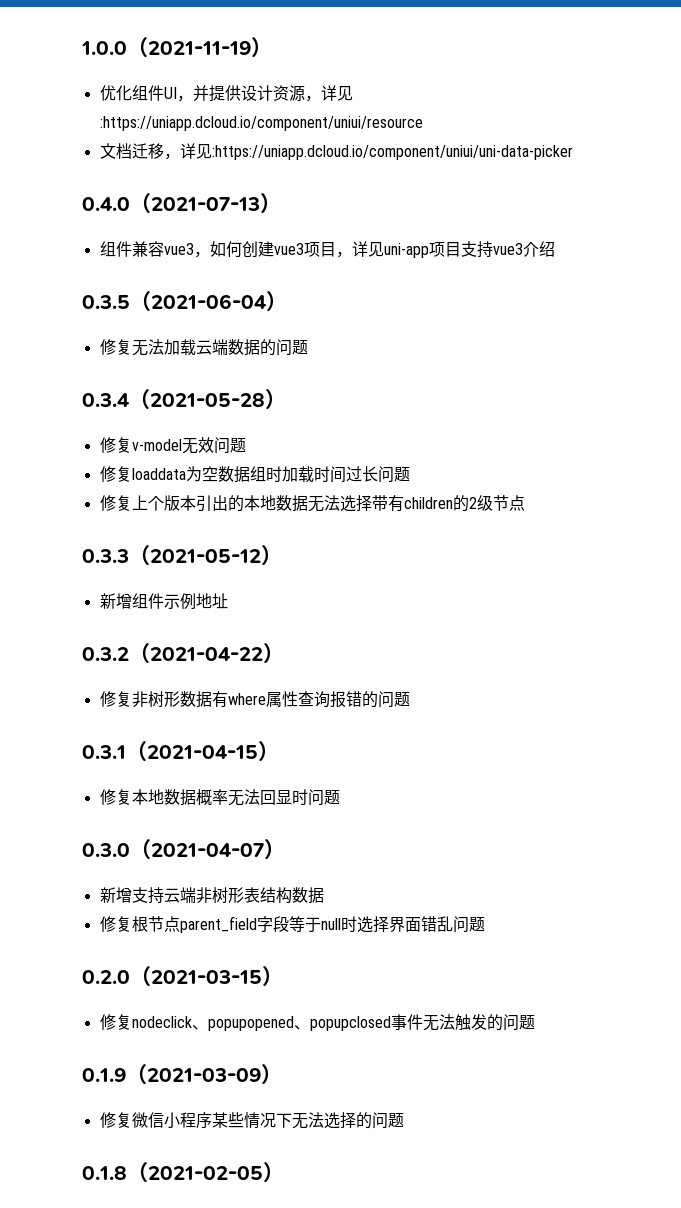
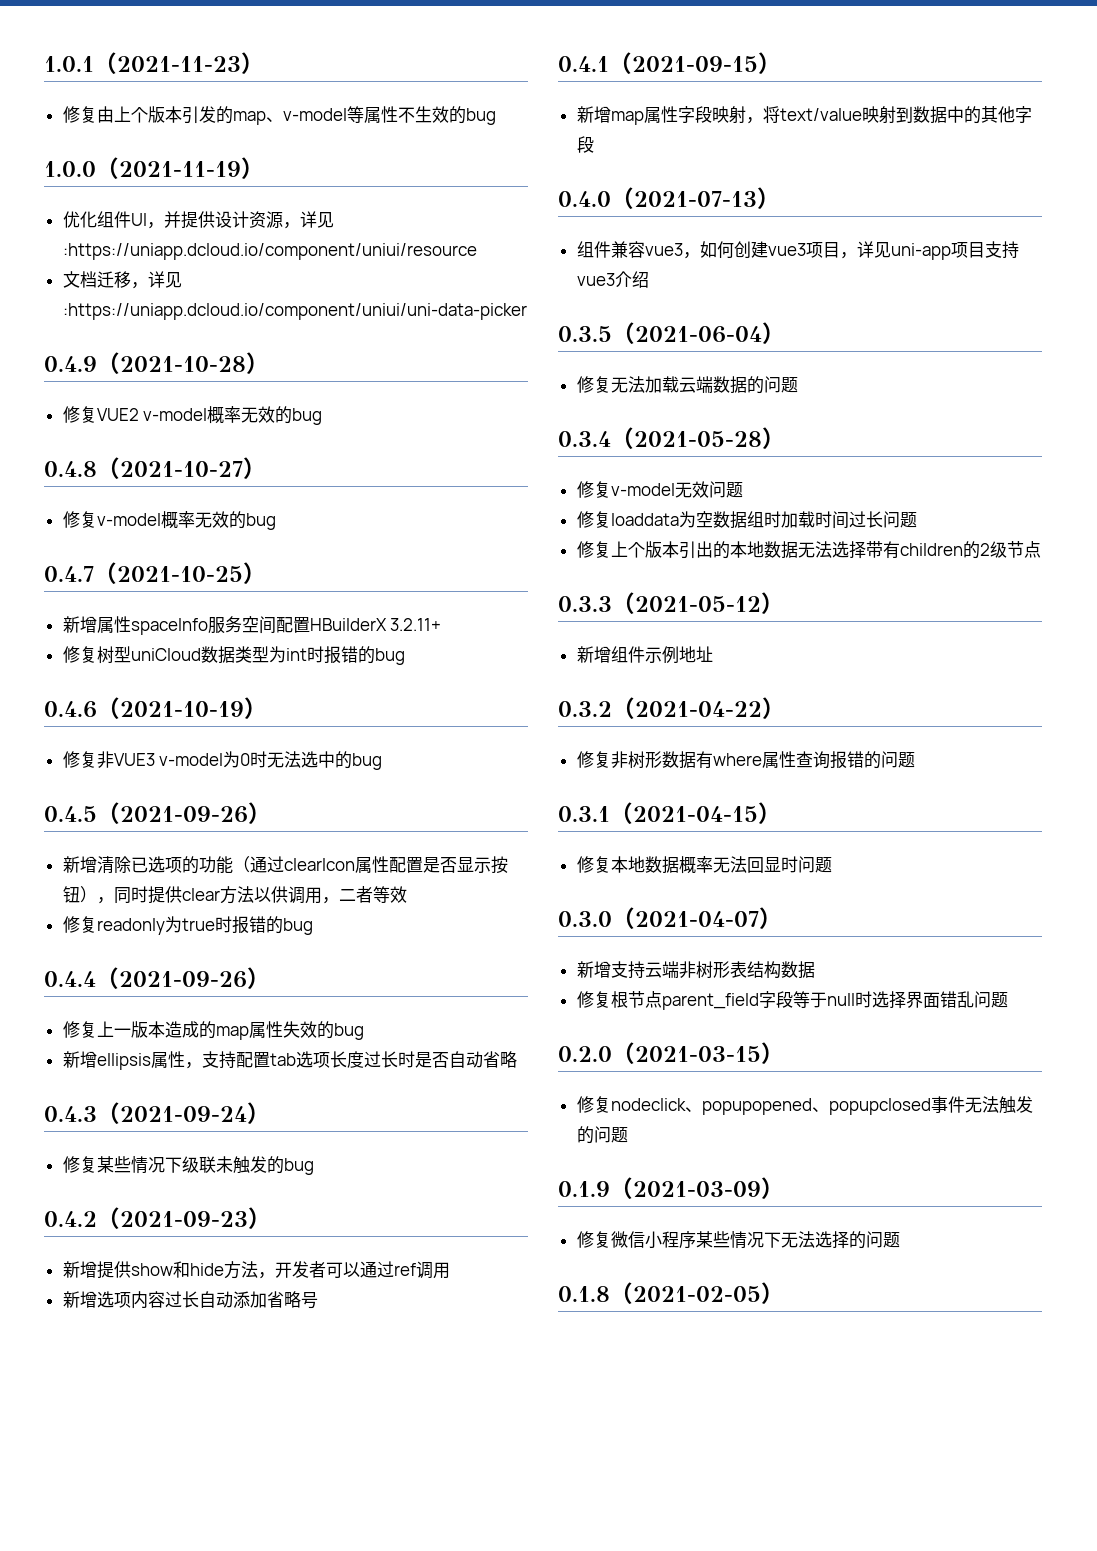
+ 1.0.1（2021-11-23）
+ 修复由上个版本引发的map、v-model等属性不生效的bug
+ 0.4.9（2021-10-28）
+ 修复VUE2 v-model概率无效的bug
+ 0.4.8（2021-10-27）
+ 修复v-model概率无效的bug
+ 0.4.7（2021-10-25）
+ 新增属性spaceInfo服务空间配置HBuilderX 3.2.11+
+ 修复树型uniCloud数据类型为int时报错的bug
+ 0.4.6（2021-10-19）
+ 修复非VUE3 v-model为0时无法选中的bug
+ 0.4.5（2021-09-26）
+ 新增清除已选项的功能（通过clearIcon属性配置是否显示按钮），同时提供clear方法以供调用，二者等效
+ 修复readonly为true时报错的bug
+ 0.4.4（2021-09-26）
+ 修复上一版本造成的map属性失效的bug
+ 新增ellipsis属性，支持配置tab选项长度过长时是否自动省略
+ 0.4.3（2021-09-24）
+ 修复某些情况下级联未触发的bug
+ 0.4.2（2021-09-23）
+ 新增提供show和hide方法，开发者可以通过ref调用
+ 新增选项内容过长自动添加省略号
+ 0.4.1（2021-09-15）
+ 新增map属性字段映射，将text/value映射到数据中的其他字段

